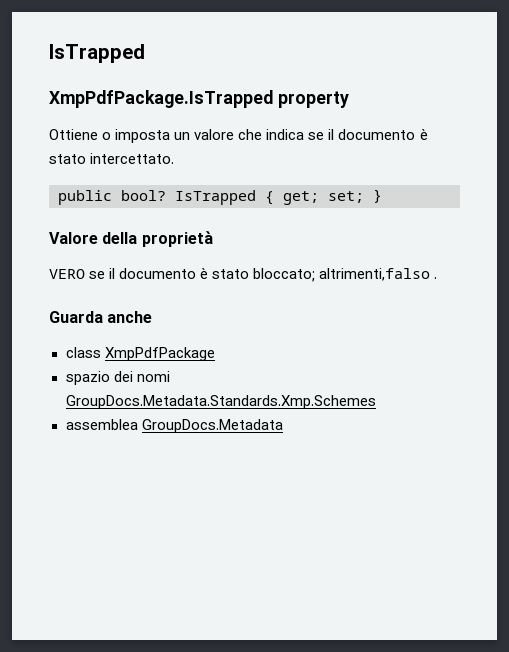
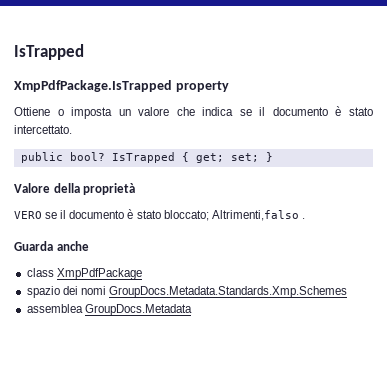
- VERO se il documento è stato bloccato; altrimenti,falso .
+ VERO se il documento è stato bloccato; Altrimenti,falso .

